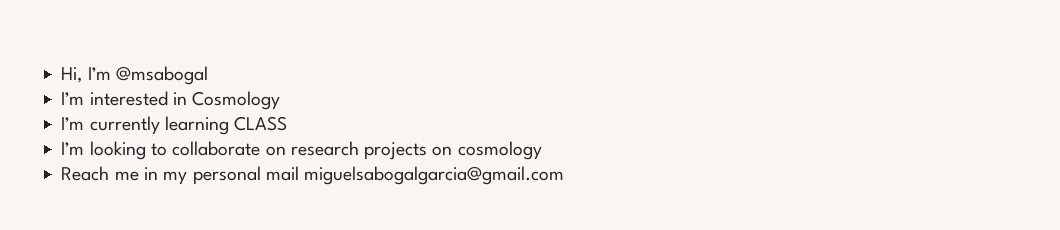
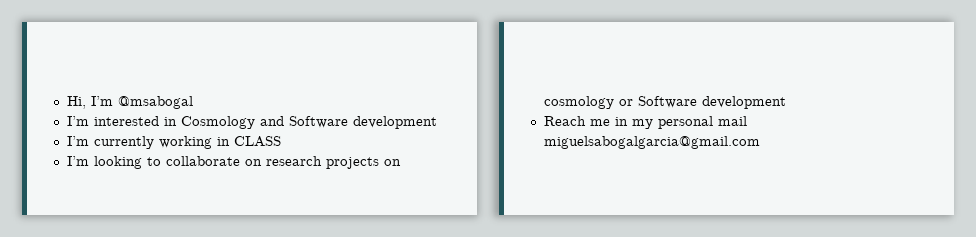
- I’m interested in Cosmology
+ I’m interested in Cosmology and Software development
- I’m currently learning CLASS
+ I’m currently working in CLASS
- I’m looking to collaborate on research projects on cosmology
+ I’m looking to collaborate on research projects on cosmology or Software development

